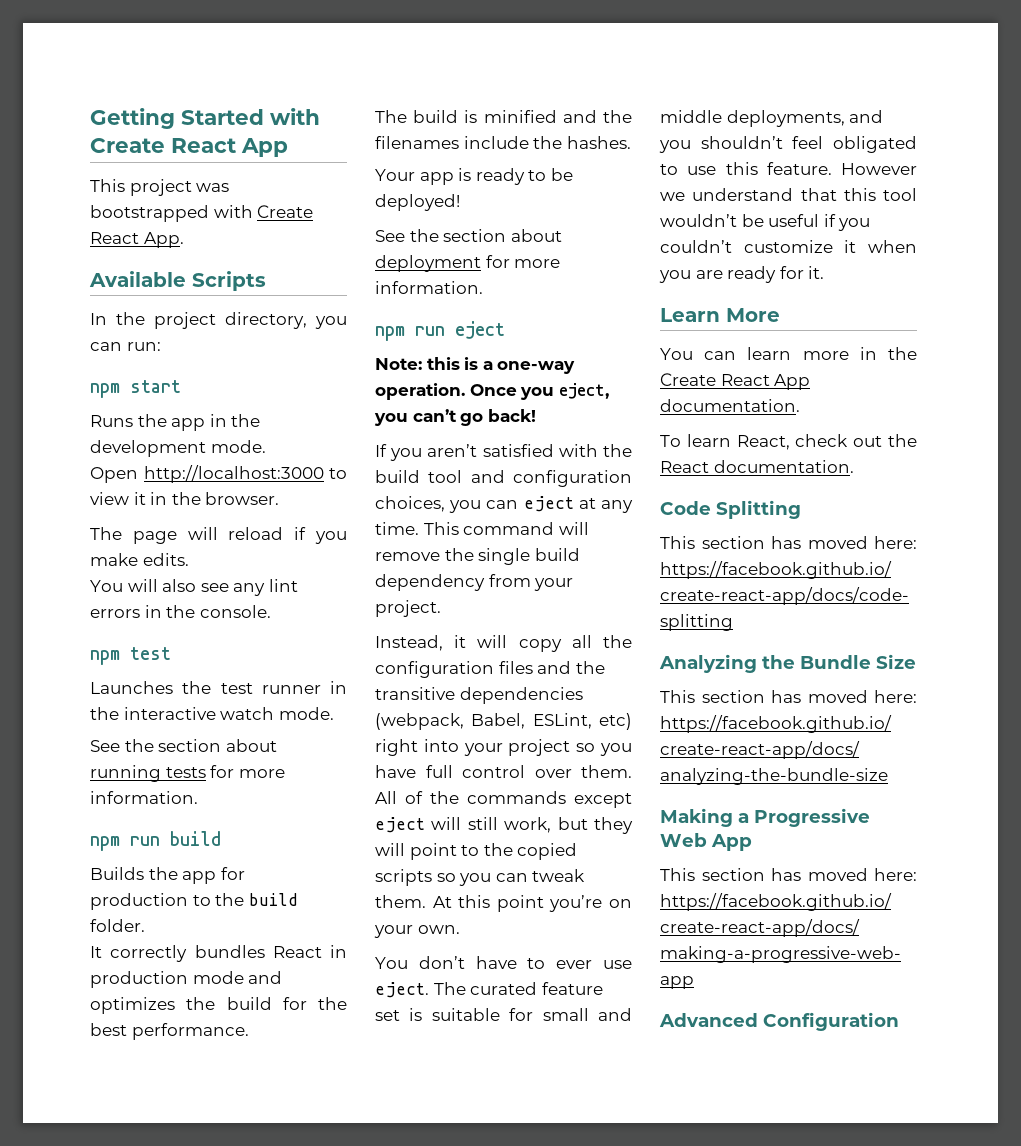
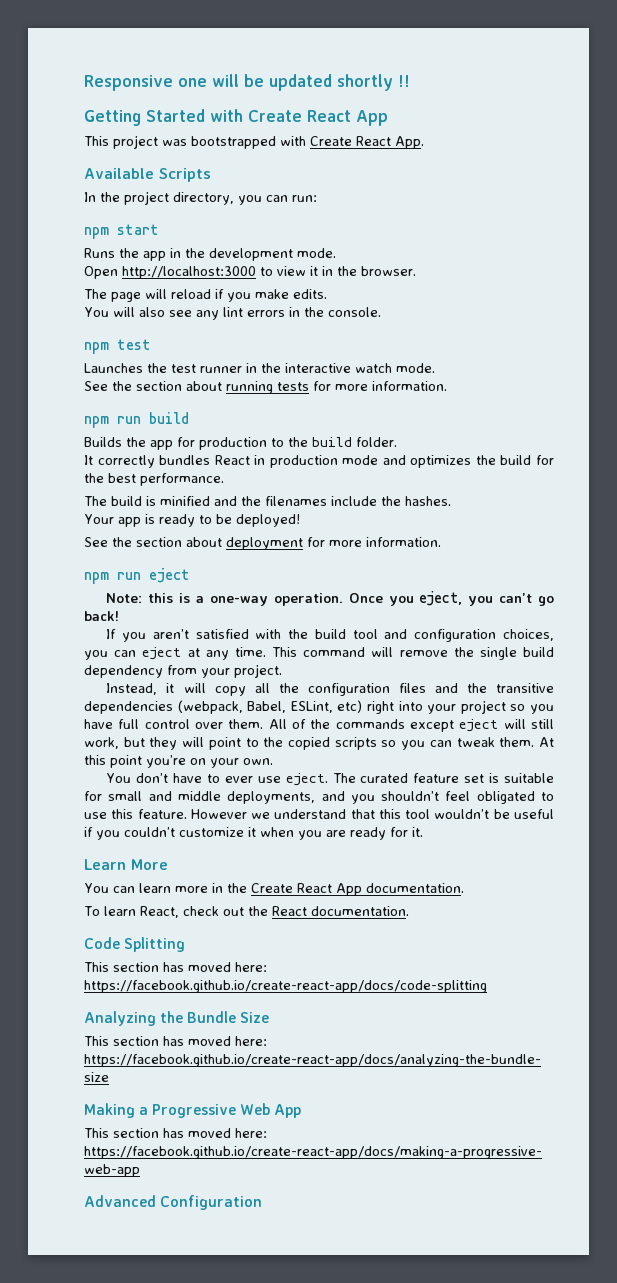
+ Responsive one will be updated shortly !!

